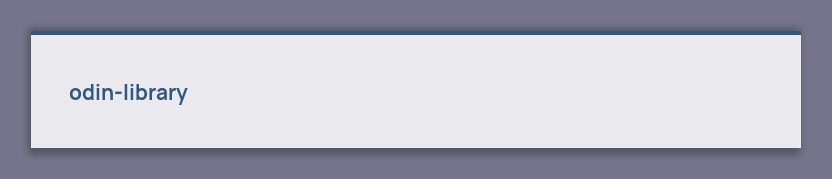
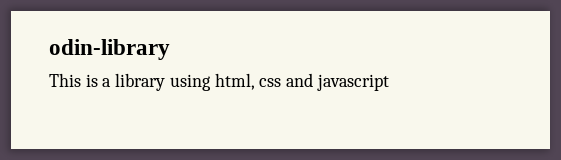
+ This is a library using html, css and javascript

